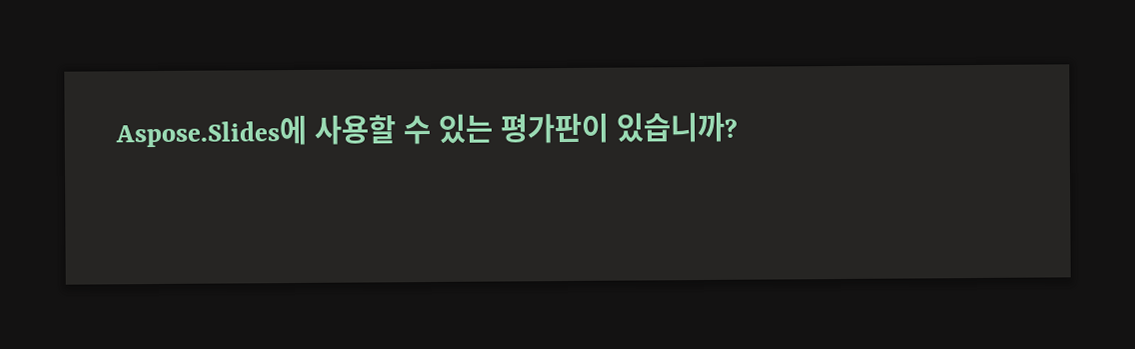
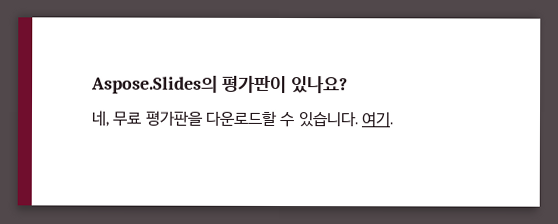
- Aspose.Slides에 사용할 수 있는 평가판이 있습니까?
+ Aspose.Slides의 평가판이 있나요?
+ 네, 무료 평가판을 다운로드할 수 있습니다. 여기.

